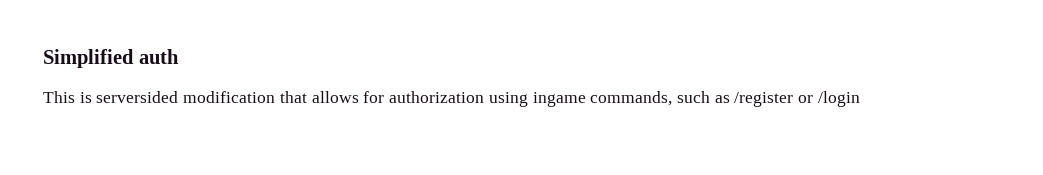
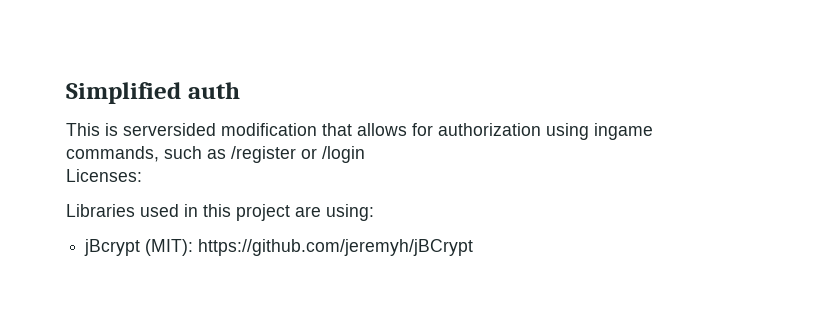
+ Licenses:
+ Libraries used in this project are using:
+ jBcrypt (MIT): https://github.com/jeremyh/jBCrypt

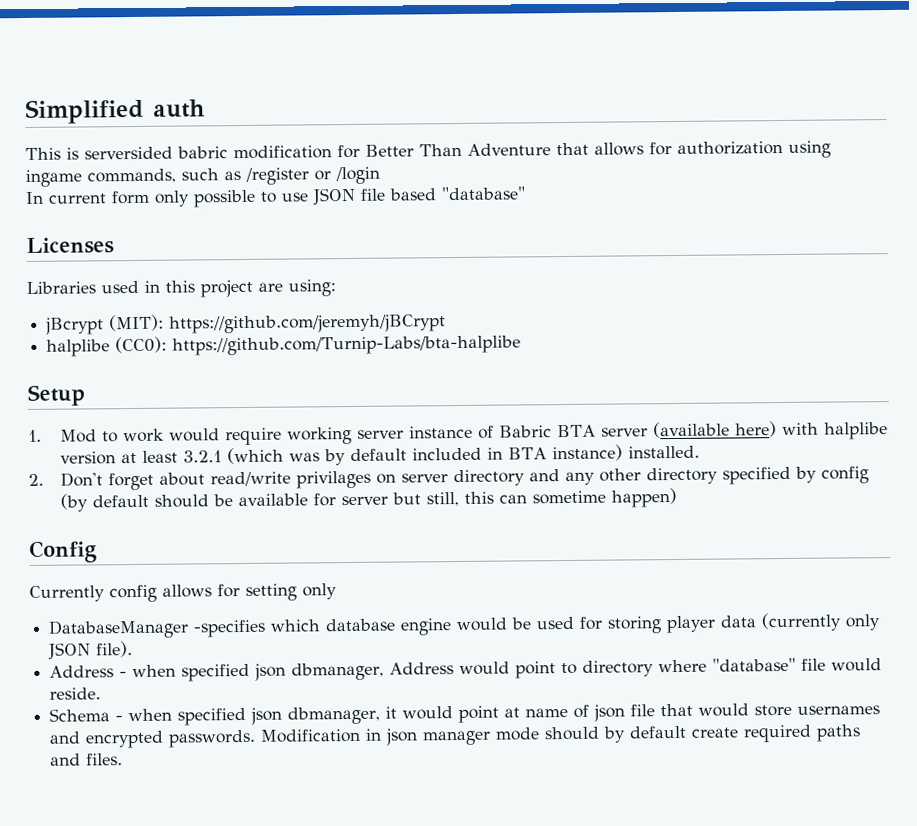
- This is serversided modification that allows for authorization using ingame commands, such as /register or /login
+ This is serversided babric modification for Better Than Adventure that allows for authorization using ingame commands, such as /register or /login
- Licenses:
+ In current form only possible to use JSON file based "database"
+ Licenses
+ halplibe (CC0): https://github.com/Turnip-Labs/bta-halplibe
+ Setup
+ 1. Mod to work would require working server instance of Babric BTA server (available here) with halplibe version at least 3.2.1 (which was by default included in BTA instance) installed.
+ 2. Don't forget about read/write privilages on server directory and any other directory specified by config (by default should be available for server but still, this can sometime happen)
+ Config
+ Currently config allows for setting only
+ DatabaseManager -specifies which database engine would be used for storing player data (currently only JSON file).
+ Address - when specified json dbmanager, Address would point to directory where "database" file would reside.
+ Schema - when specified json dbmanager, it would point at name of json file that would store usernames and encrypted passwords. Modification in json manager mode should by default create required paths and files.

